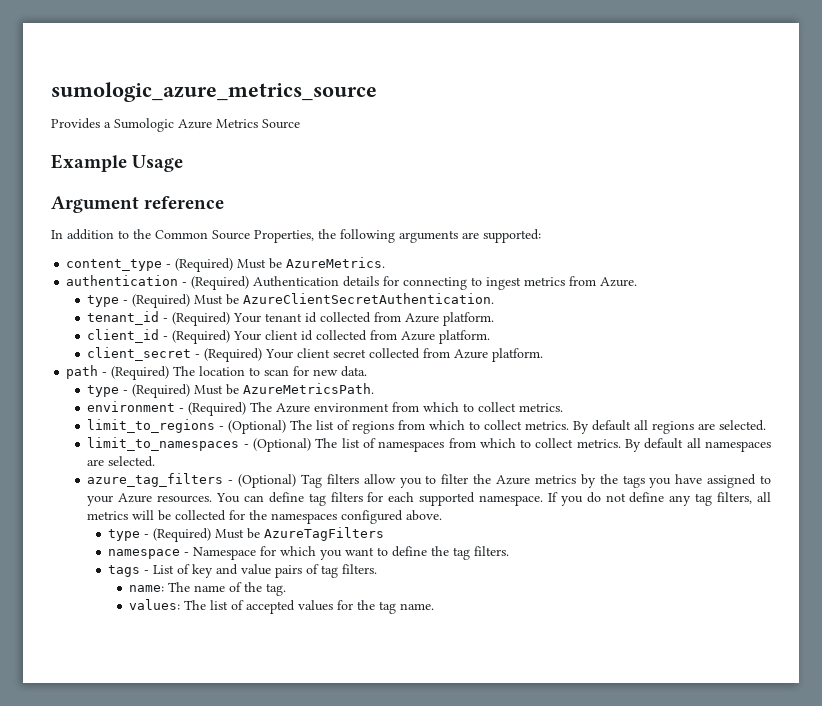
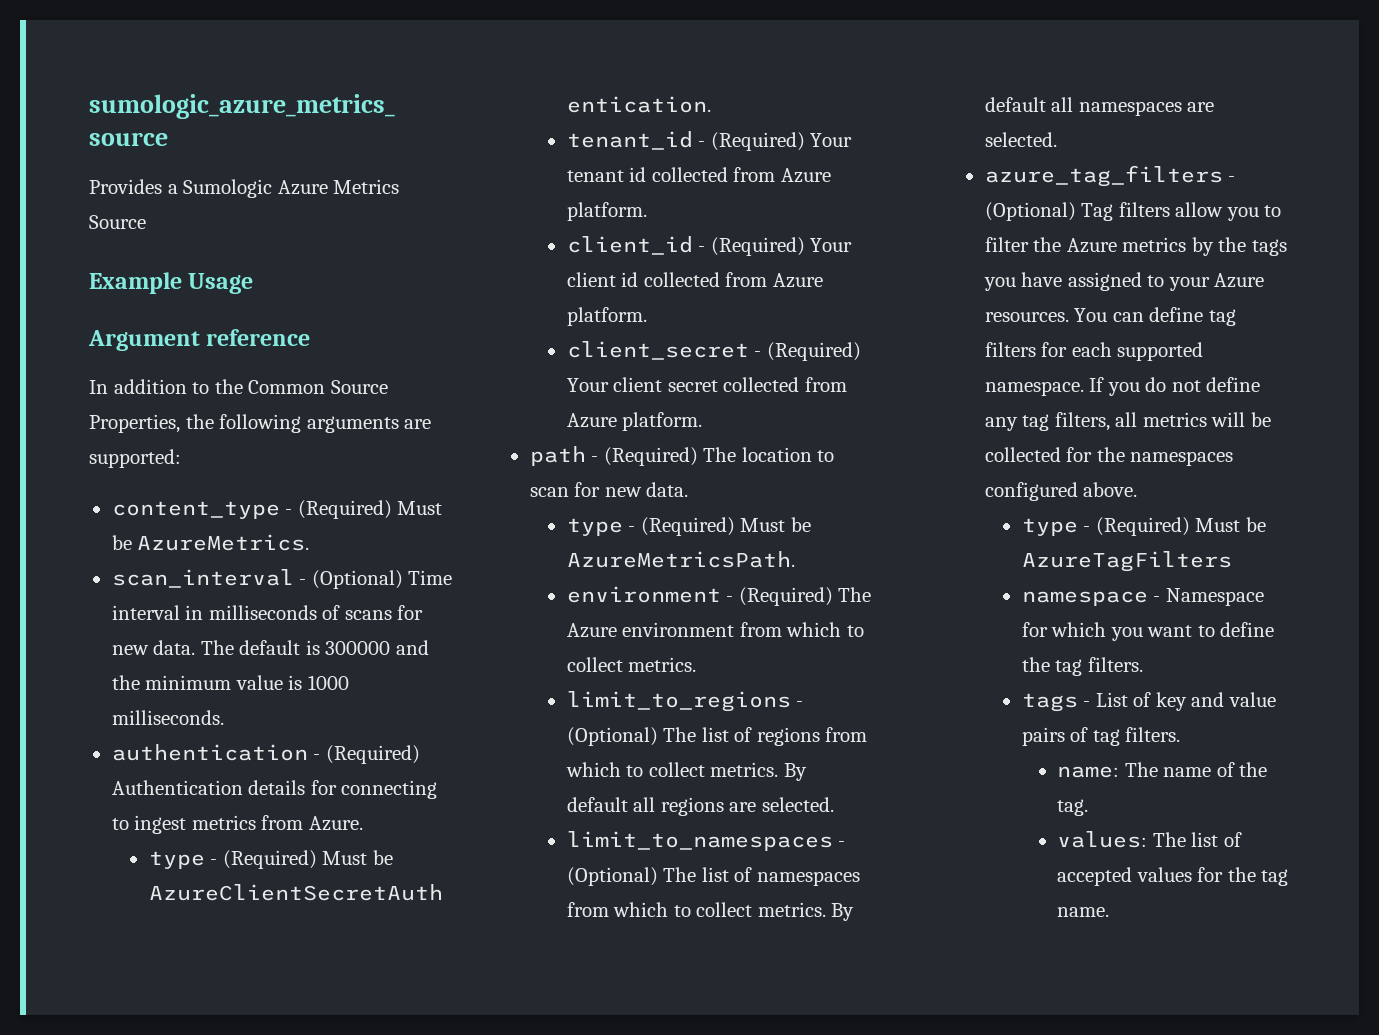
+ scan_interval - (Optional) Time interval in milliseconds of scans for new data. The default is 300000 and the minimum value is 1000 milliseconds.

